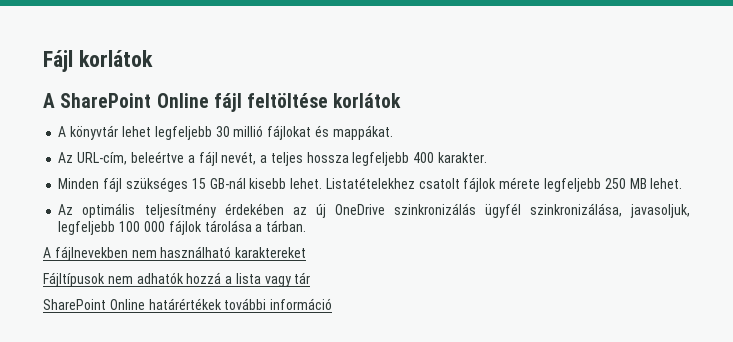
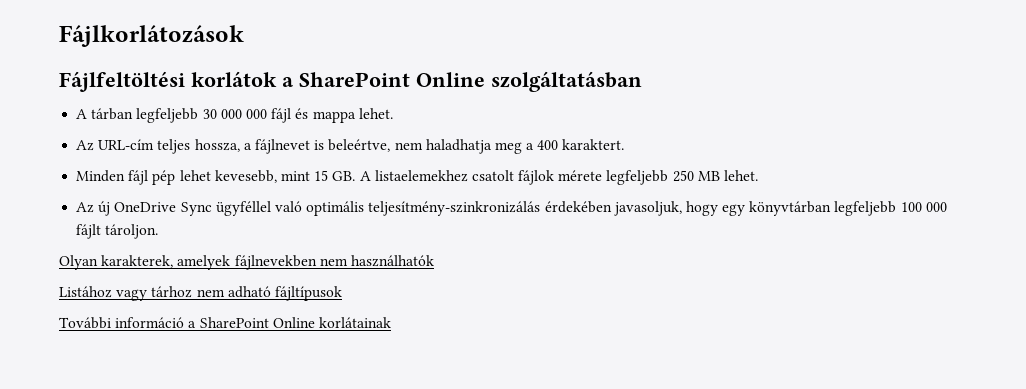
- Fájl korlátok
- A SharePoint Online fájl feltöltése korlátok
- A könyvtár lehet legfeljebb 30 millió fájlokat és mappákat.
- Az URL-cím, beleértve a fájl nevét, a teljes hossza legfeljebb 400 karakter.
- Minden fájl szükséges 15 GB-nál kisebb lehet. Listatételekhez csatolt fájlok mérete legfeljebb 250 MB lehet.
+ Fájlkorlátozások
+ Fájlfeltöltési korlátok a SharePoint Online szolgáltatásban
+ A tárban legfeljebb 30 000 000 fájl és mappa lehet.
+ Az URL-cím teljes hossza, a fájlnevet is beleértve, nem haladhatja meg a 400 karaktert.
+ Minden fájl pép lehet kevesebb, mint 15 GB. A listaelemekhez csatolt fájlok mérete legfeljebb 250 MB lehet.
- Az optimális teljesítmény érdekében az új OneDrive szinkronizálás ügyfél szinkronizálása, javasoljuk, legfeljebb 100 000 fájlok tárolása a tárban.
- A fájlnevekben nem használható karaktereket
- Fájltípusok nem adhatók hozzá a lista vagy tár
- SharePoint Online határértékek további információ
+ Az új OneDrive Sync ügyféllel való optimális teljesítmény-szinkronizálás érdekében javasoljuk, hogy egy könyvtárban legfeljebb 100 000 fájlt tároljon.
+ Olyan karakterek, amelyek fájlnevekben nem használhatók
+ Listához vagy tárhoz nem adható fájltípusok
+ További információ a SharePoint Online korlátainak

